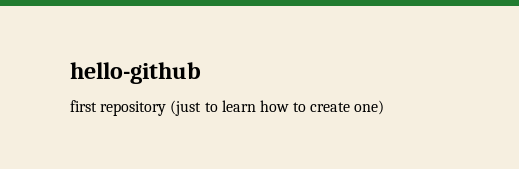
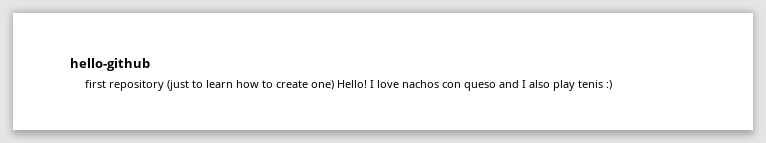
- first repository (just to learn how to create one)
+ first repository (just to learn how to create one) Hello! I love nachos con queso and I also play tenis :)

